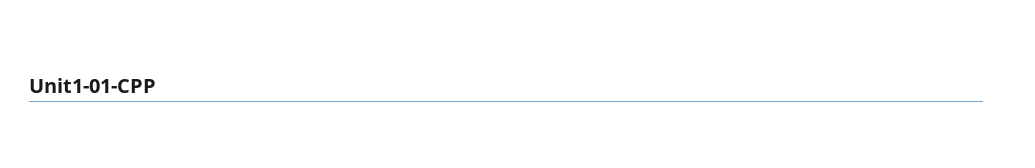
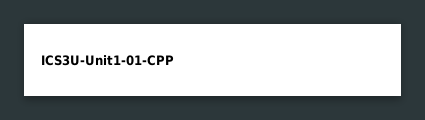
- Unit1-01-CPP
+ ICS3U-Unit1-01-CPP

